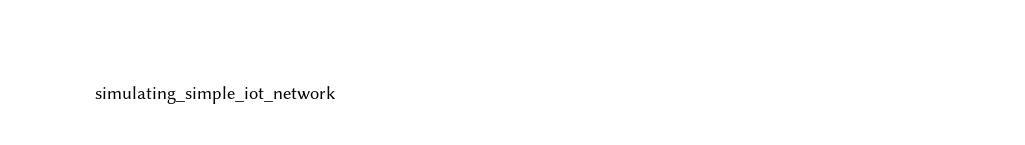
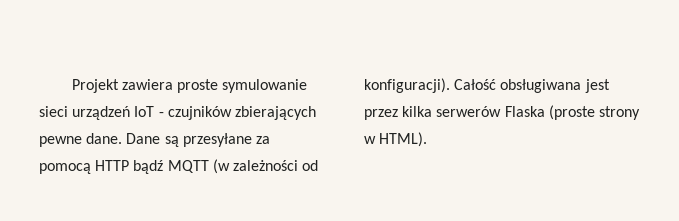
- simulating_simple_iot_network
+ Projekt zawiera proste symulowanie sieci urządzeń IoT - czujników zbierających pewne dane. Dane są przesyłane za pomocą HTTP bądź MQTT (w zależności od konfiguracji). Całość obsługiwana jest przez kilka serwerów Flaska (proste strony w HTML).

